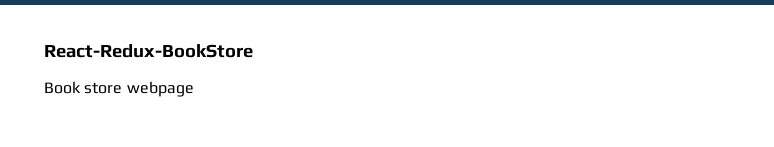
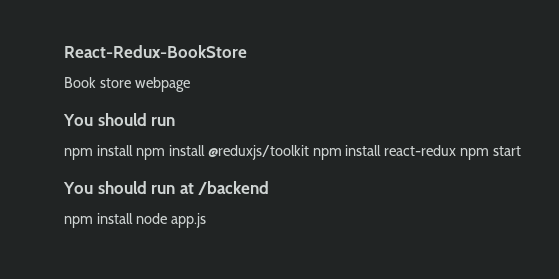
  Book store webpage
+ You should run
+ npm install npm install @reduxjs/toolkit npm install react-redux npm start
+ You should run at /backend
+ npm install node app.js

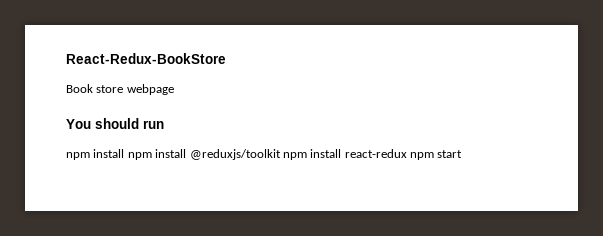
- You should run at /backend
- npm install node app.js

